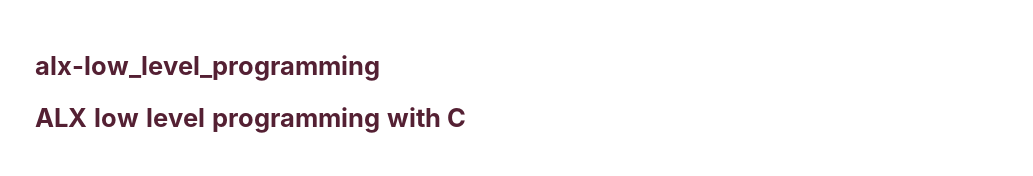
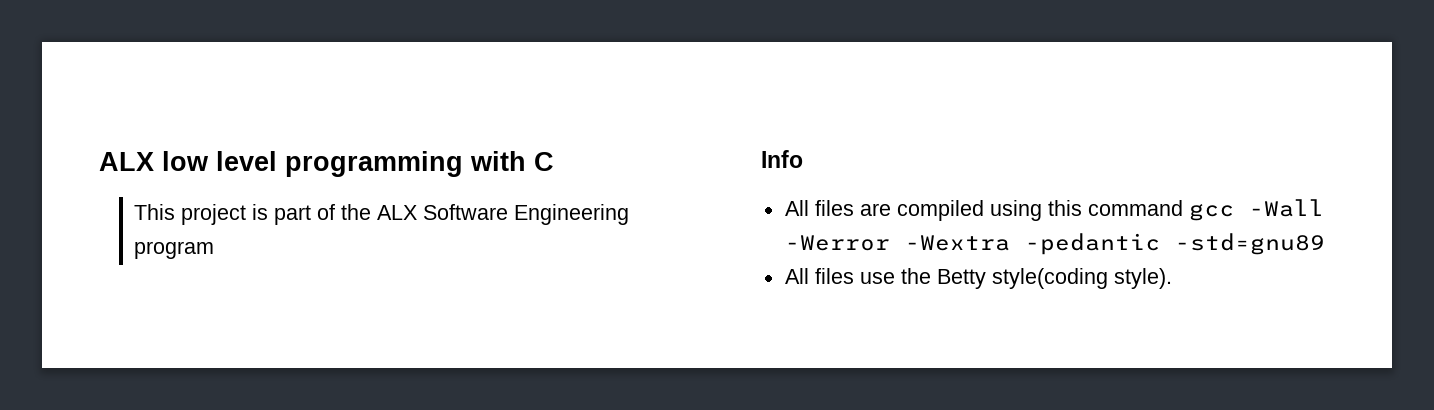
- alx-low_level_programming
+ This project is part of the ALX Software Engineering program
+ Info
+ All files are compiled using this command gcc -Wall -Werror -Wextra -pedantic -std=gnu89
+ All files use the Betty style(coding style).

